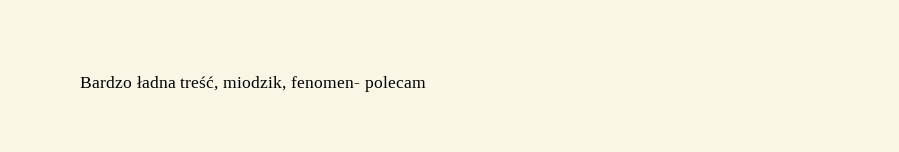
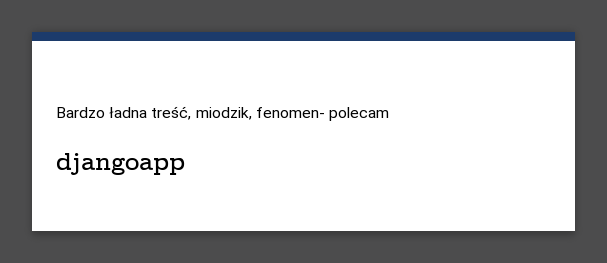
+ djangoapp

